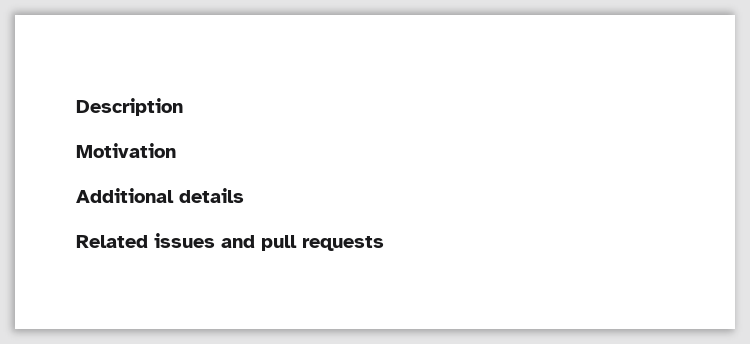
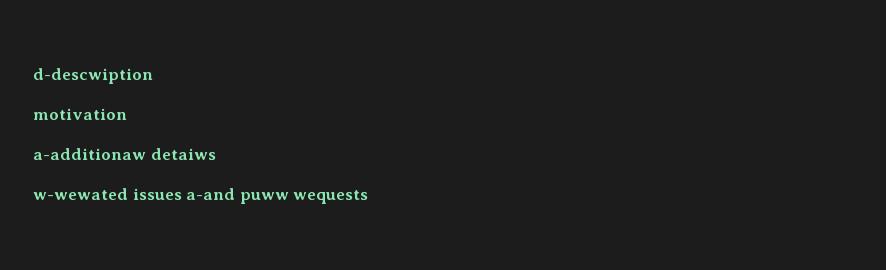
- Description
- Motivation
- Additional details
- Related issues and pull requests
+ d-descwiption
+ motivation
+ a-additionaw detaiws
+ w-wewated issues a-and puww wequests

